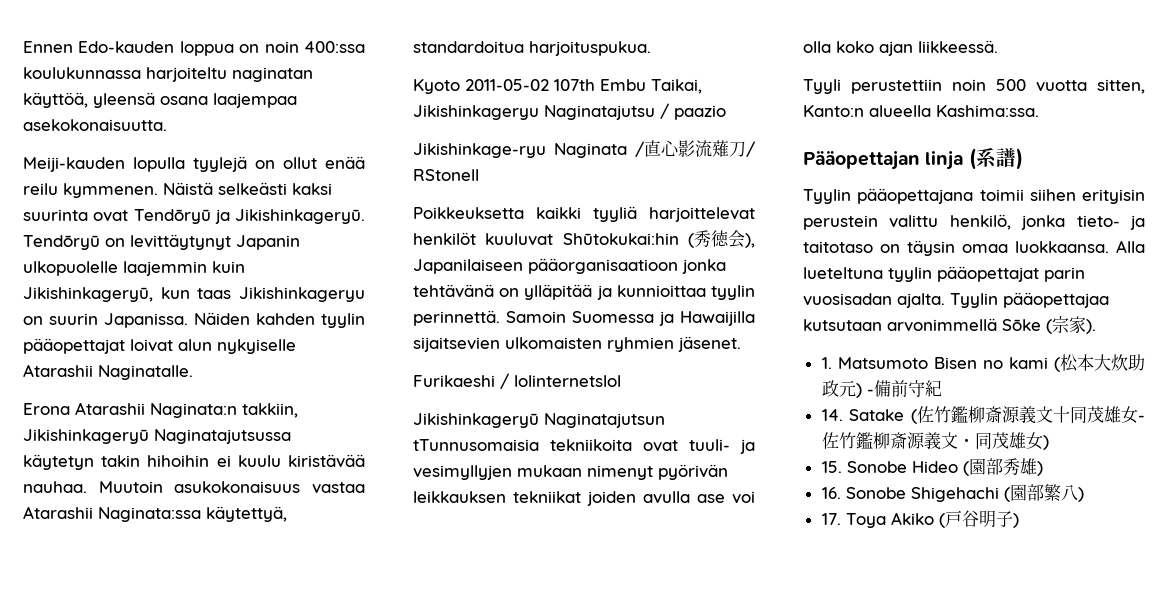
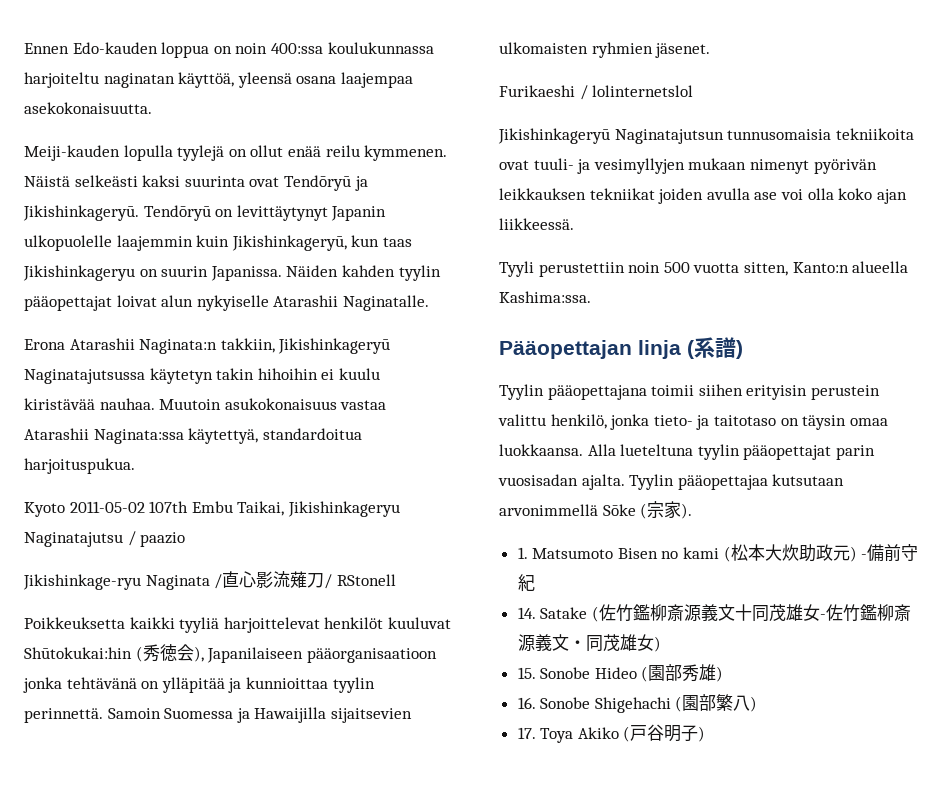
- Jikishinkageryū Naginatajutsun tTunnusomaisia tekniikoita ovat tuuli- ja vesimyllyjen mukaan nimenyt pyörivän leikkauksen tekniikat joiden avulla ase voi olla koko ajan liikkeessä.
+ Jikishinkageryū Naginatajutsun tunnusomaisia tekniikoita ovat tuuli- ja vesimyllyjen mukaan nimenyt pyörivän leikkauksen tekniikat joiden avulla ase voi olla koko ajan liikkeessä.

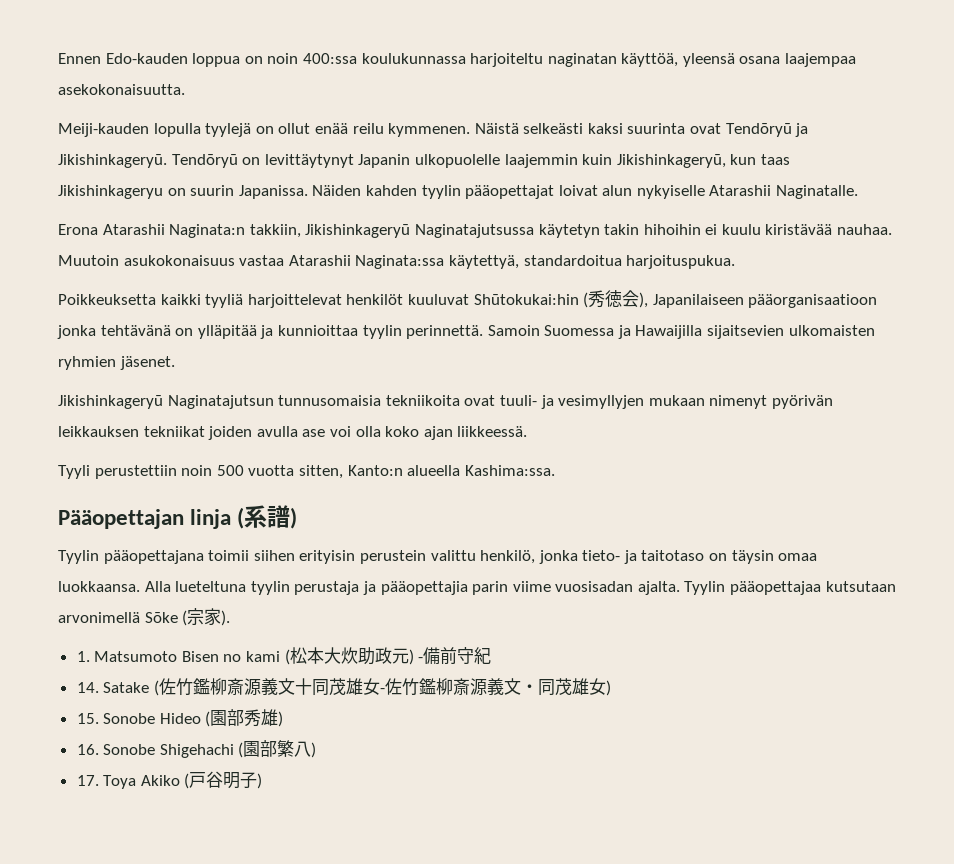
- Kyoto 2011-05-02 107th Embu Taikai, Jikishinkageryu Naginatajutsu / paazio
- Jikishinkage-ryu Naginata /直心影流薙刀/ RStonell
- Furikaeshi / lolinternetslol
- Alla lueteltuna tyylin pääopettajat parin vuosisadan ajalta.
+ Alla lueteltuna tyylin perustaja ja pääopettajia parin viime vuosisadan ajalta.
- Tyylin pääopettajaa kutsutaan arvonimmellä Sōke (宗家).
+ Tyylin pääopettajaa kutsutaan arvonimellä Sōke (宗家).

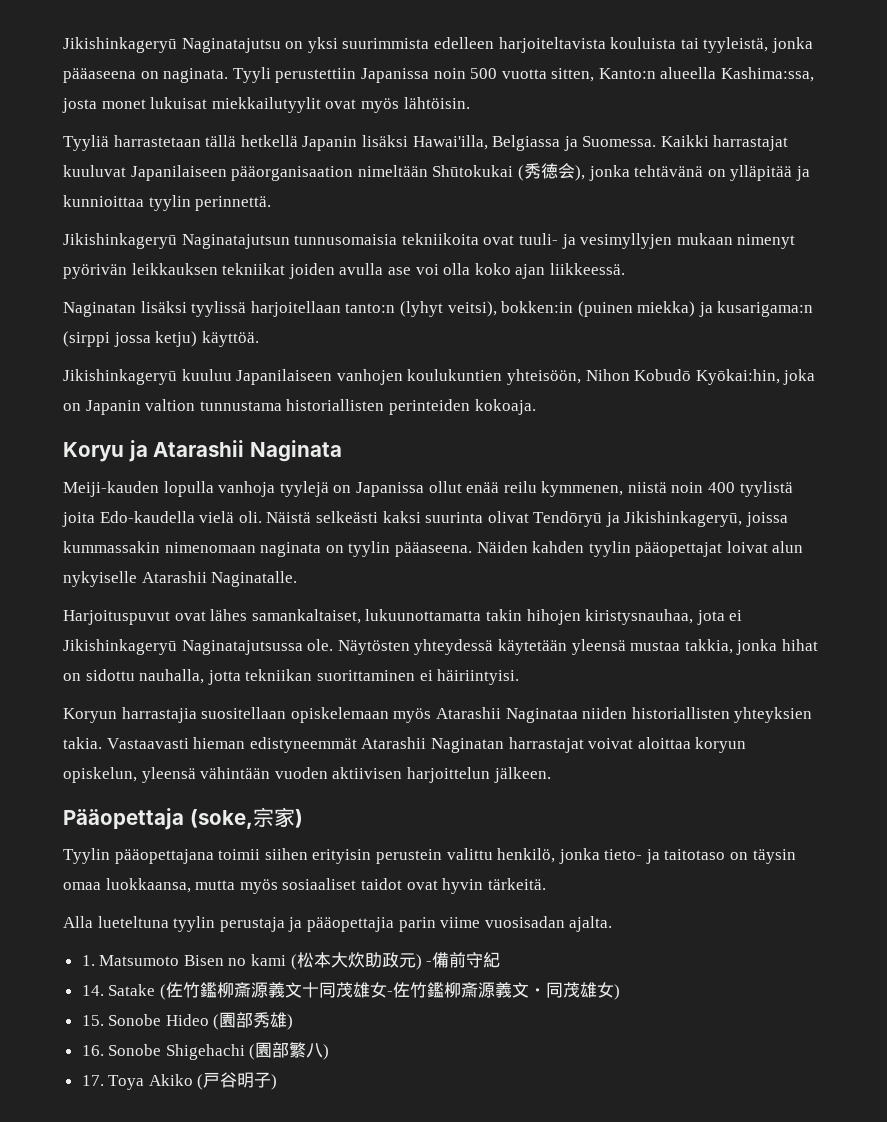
- Ennen Edo-kauden loppua on noin 400:ssa koulukunnassa harjoiteltu naginatan käyttöä, yleensä osana laajempaa asekokonaisuutta.
- Meiji-kauden lopulla tyylejä on ollut enää reilu kymmenen. Näistä selkeästi kaksi suurinta ovat Tendōryū ja Jikishinkageryū. Tendōryū on levittäytynyt Japanin ulkopuolelle laajemmin kuin Jikishinkageryū, kun taas Jikishinkageryu on suurin Japanissa. Näiden kahden tyylin pääopettajat loivat alun nykyiselle Atarashii Naginatalle.
- Erona Atarashii Naginata:n takkiin, Jikishinkageryū Naginatajutsussa käytetyn takin hihoihin ei kuulu kiristävää nauhaa. Muutoin asukokonaisuus vastaa Atarashii Naginata:ssa käytettyä, standardoitua harjoituspukua.
- Poikkeuksetta kaikki tyyliä harjoittelevat henkilöt kuuluvat Shūtokukai:hin (秀徳会), Japanilaiseen pääorganisaatioon jonka tehtävänä on ylläpitää ja kunnioittaa tyylin perinnettä. Samoin Suomessa ja Hawaijilla sijaitsevien ulkomaisten ryhmien jäsenet.
+ Jikishinkageryū Naginatajutsu on yksi suurimmista edelleen harjoiteltavista kouluista tai tyyleistä, jonka pääaseena on naginata. Tyyli perustettiin Japanissa noin 500 vuotta sitten, Kanto:n alueella Kashima:ssa, josta monet lukuisat miekkailutyylit ovat myös lähtöisin.
+ Tyyliä harrastetaan tällä hetkellä Japanin lisäksi Hawai'illa, Belgiassa ja Suomessa. Kaikki harrastajat kuuluvat Japanilaiseen pääorganisaation nimeltään Shūtokukai (秀徳会), jonka tehtävänä on ylläpitää ja kunnioittaa tyylin perinnettä.
- Tyyli perustettiin noin 500 vuotta sitten, Kanto:n alueella Kashima:ssa.
- Pääopettajan linja (系譜)
+ Naginatan lisäksi tyylissä harjoitellaan tanto:n (lyhyt veitsi), bokken:in (puinen miekka) ja kusarigama:n (sirppi jossa ketju) käyttöä.
+ Jikishinkageryū kuuluu Japanilaiseen vanhojen koulukuntien yhteisöön, Nihon Kobudō Kyōkai:hin, joka on Japanin valtion tunnustama historiallisten perinteiden kokoaja.
+ Koryu ja Atarashii Naginata
+ Meiji-kauden lopulla vanhoja tyylejä on Japanissa ollut enää reilu kymmenen, niistä noin 400 tyylistä joita Edo-kaudella vielä oli. Näistä selkeästi kaksi suurinta olivat Tendōryū ja Jikishinkageryū, joissa kummassakin nimenomaan naginata on tyylin pääaseena. Näiden kahden tyylin pääopettajat loivat alun nykyiselle Atarashii Naginatalle.
+ Harjoituspuvut ovat lähes samankaltaiset, lukuunottamatta takin hihojen kiristysnauhaa, jota ei Jikishinkageryū Naginatajutsussa ole. Näytösten yhteydessä käytetään yleensä mustaa takkia, jonka hihat on sidottu nauhalla, jotta tekniikan suorittaminen ei häiriintyisi.
+ Koryun harrastajia suositellaan opiskelemaan myös Atarashii Naginataa niiden historiallisten yhteyksien takia. Vastaavasti hieman edistyneemmät Atarashii Naginatan harrastajat voivat aloittaa koryun opiskelun, yleensä vähintään vuoden aktiivisen harjoittelun jälkeen.
+ Pääopettaja (soke,宗家)
- Tyylin pääopettajana toimii siihen erityisin perustein valittu henkilö, jonka tieto- ja taitotaso on täysin omaa luokkaansa. Alla lueteltuna tyylin perustaja ja pääopettajia parin viime vuosisadan ajalta. Tyylin pääopettajaa kutsutaan arvonimellä Sōke (宗家).
+ Tyylin pääopettajana toimii siihen erityisin perustein valittu henkilö, jonka tieto- ja taitotaso on täysin omaa luokkaansa, mutta myös sosiaaliset taidot ovat hyvin tärkeitä.
+ Alla lueteltuna tyylin perustaja ja pääopettajia parin viime vuosisadan ajalta.

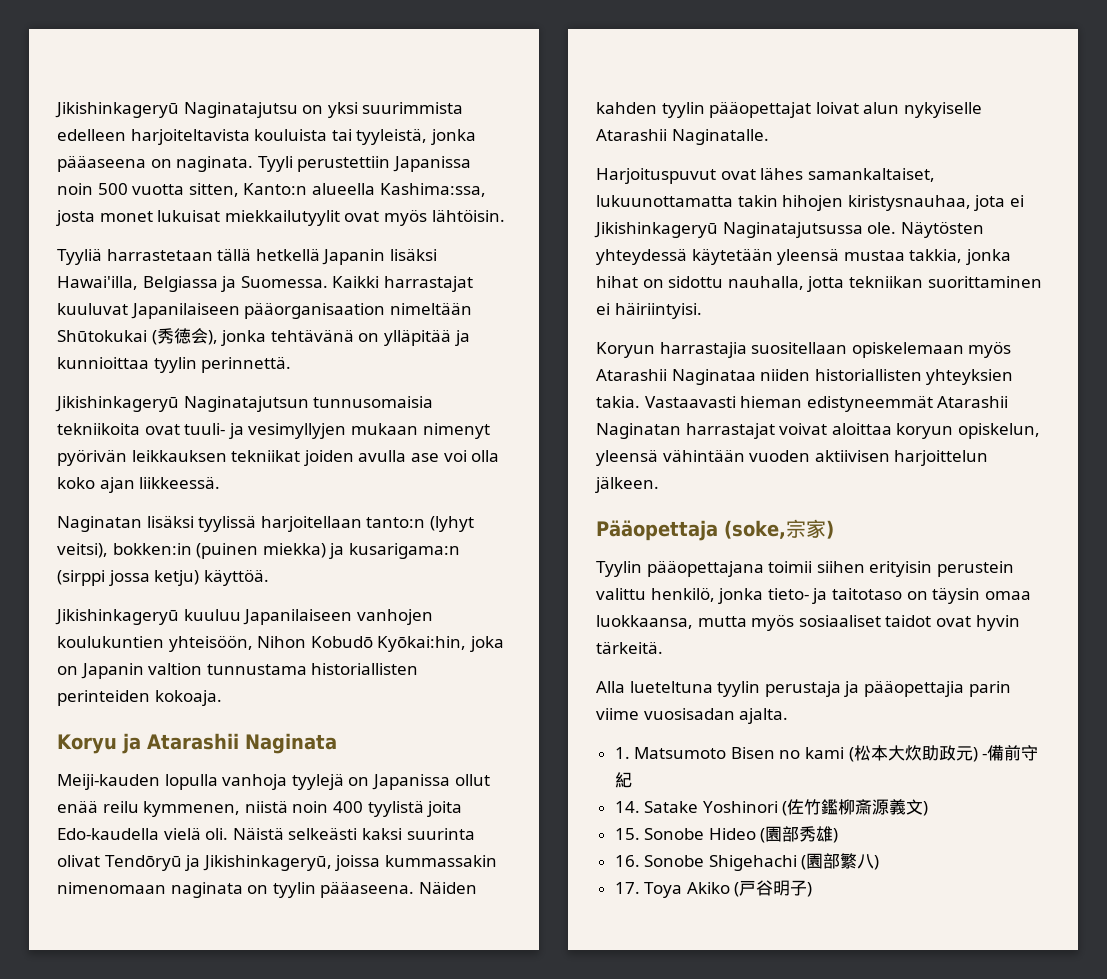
- 14. Satake (佐竹鑑柳斎源義文十同茂雄女-佐竹鑑柳斎源義文・同茂雄女)
+ 14. Satake Yoshinori (佐竹鑑柳斎源義文)

